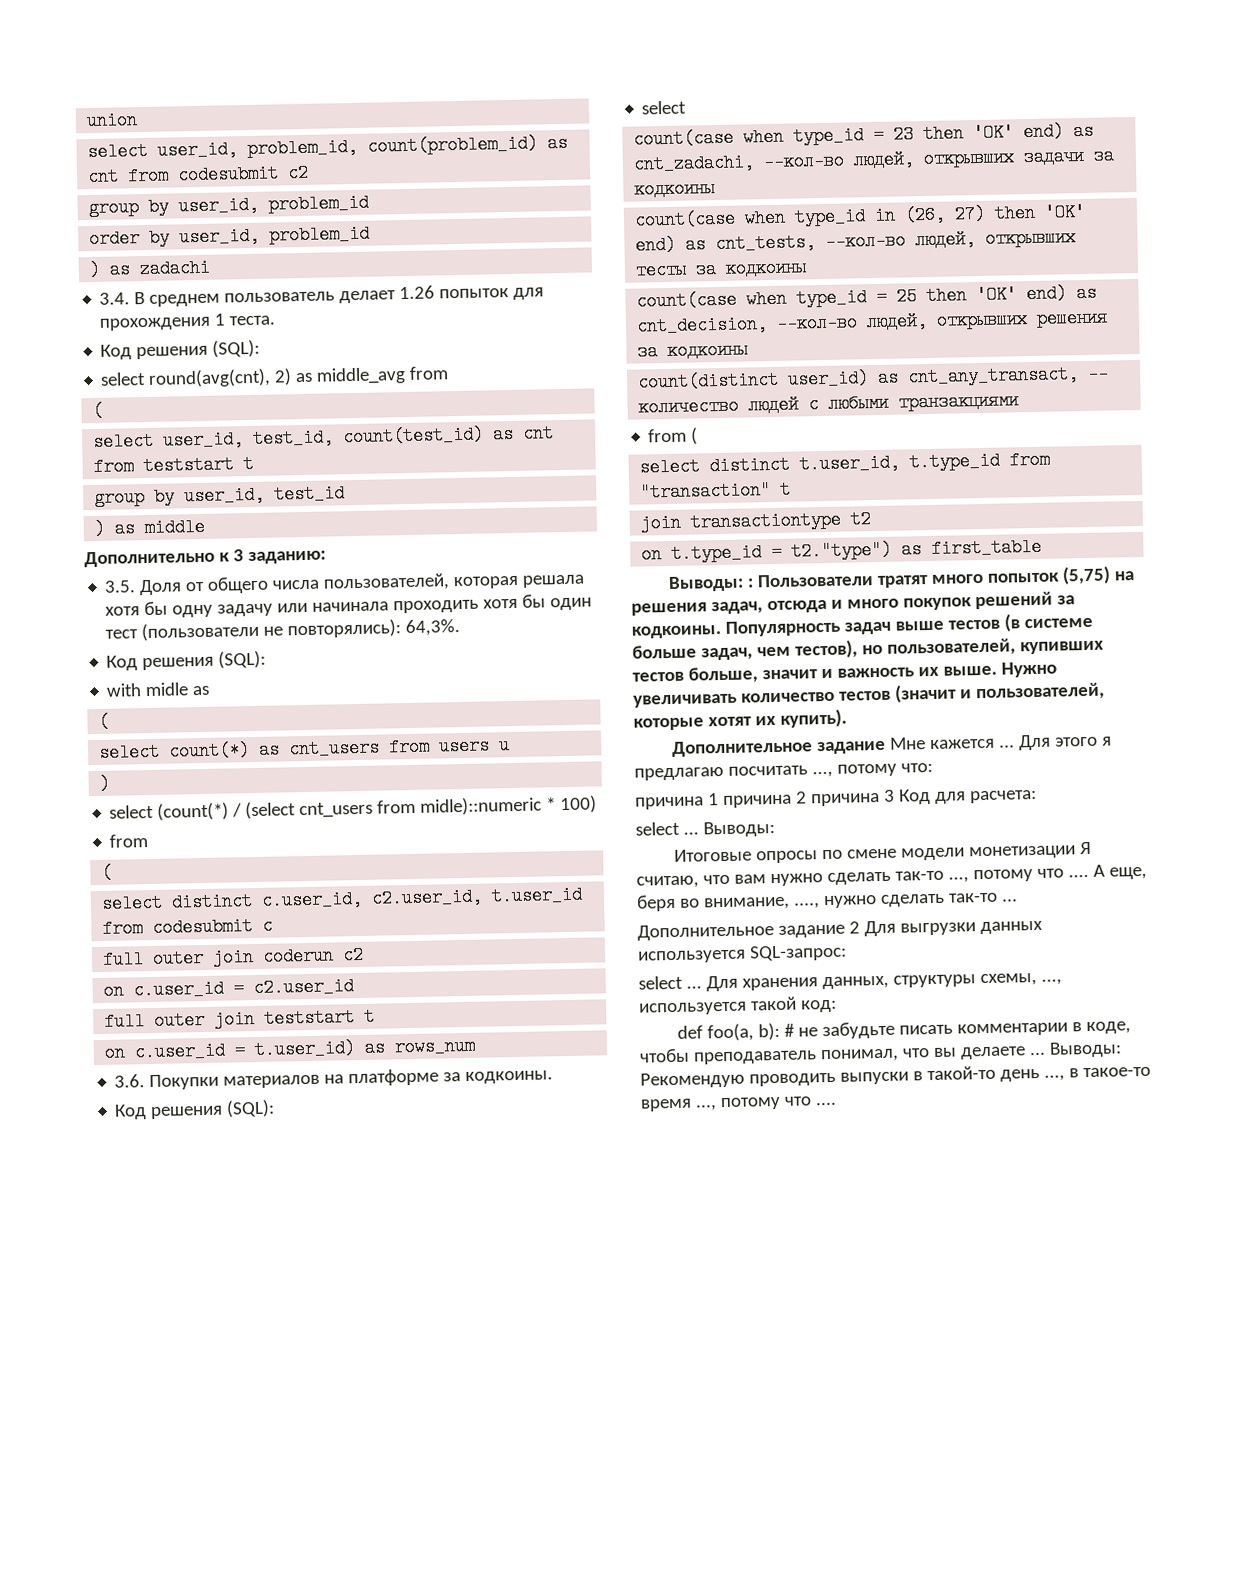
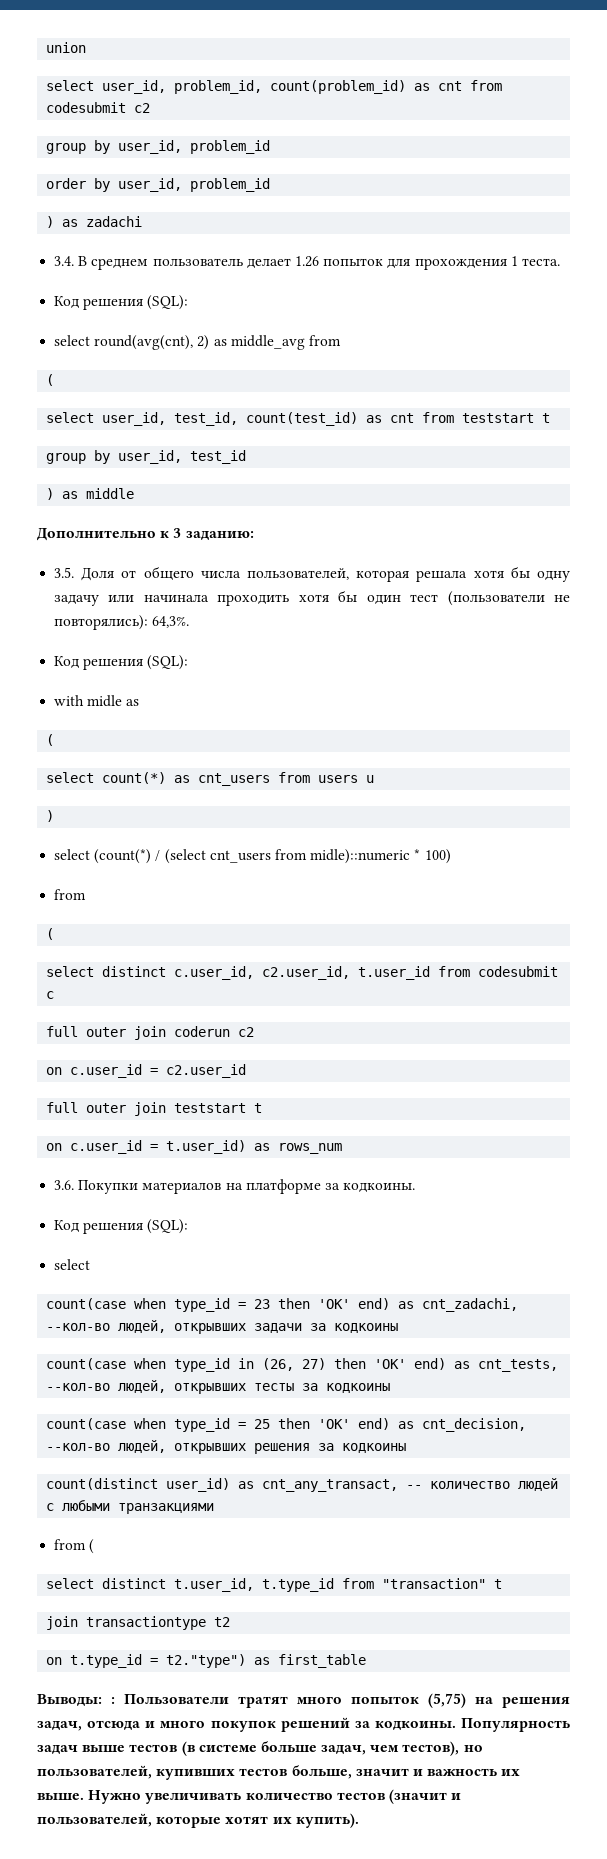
- Дополнительное задание Мне кажется ... Для этого я предлагаю посчитать ..., потому что:
- причина 1 причина 2 причина 3 Код для расчета:
- select ... Выводы:
- Итоговые опросы по смене модели монетизации Я считаю, что вам нужно сделать так-то ..., потому что .... А еще, беря во внимание, ...., нужно сделать так-то ...
- Дополнительное задание 2 Для выгрузки данных используется SQL-запрос:
- select ... Для хранения данных, структуры схемы, ..., используется такой код:
- def foo(a, b): # не забудьте писать комментарии в коде, чтобы преподаватель понимал, что вы делаете ... Выводы: Рекомендую проводить выпуски в такой-то день ..., в такое-то время ..., потому что ....

